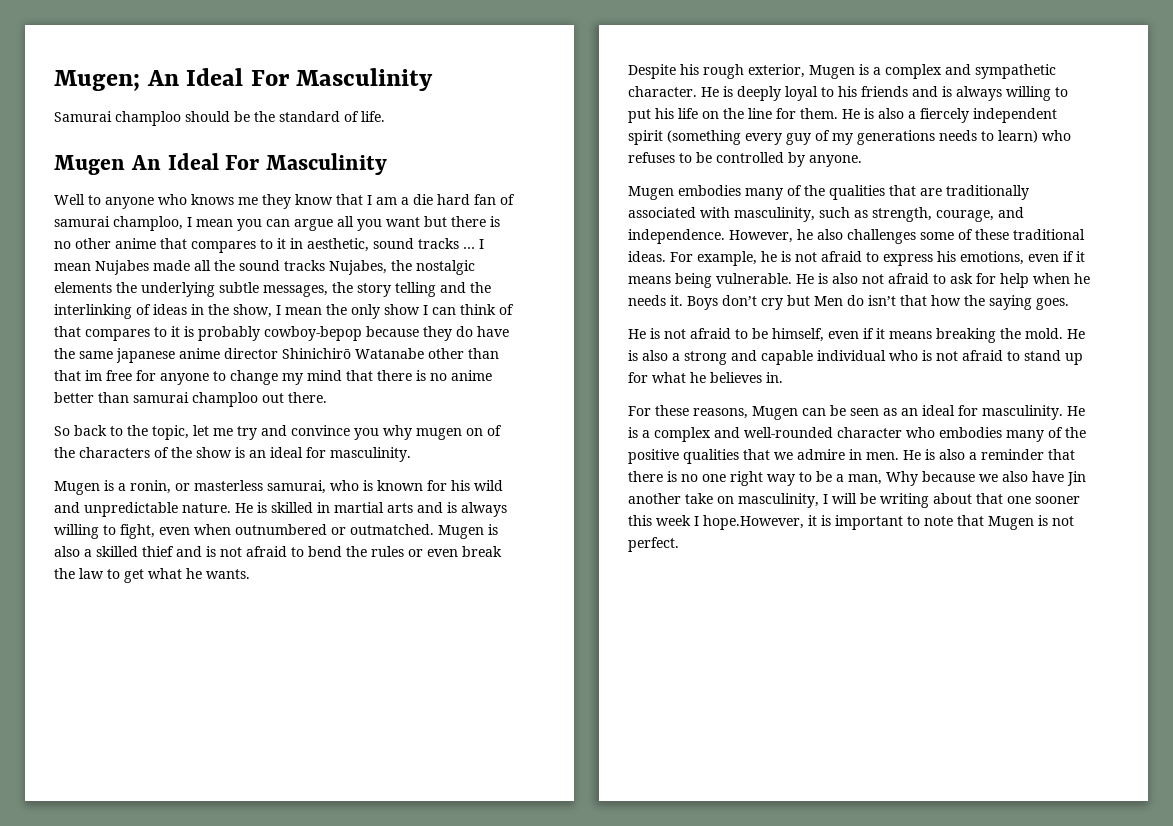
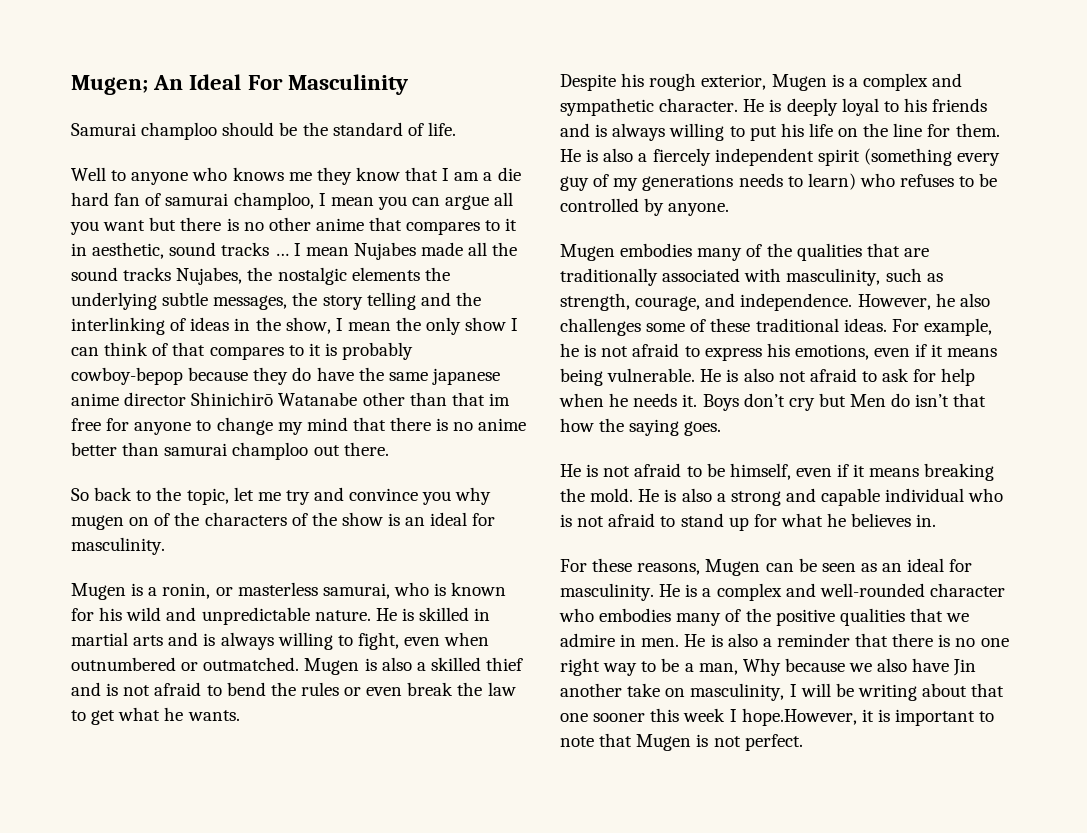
- Mugen An Ideal For Masculinity

